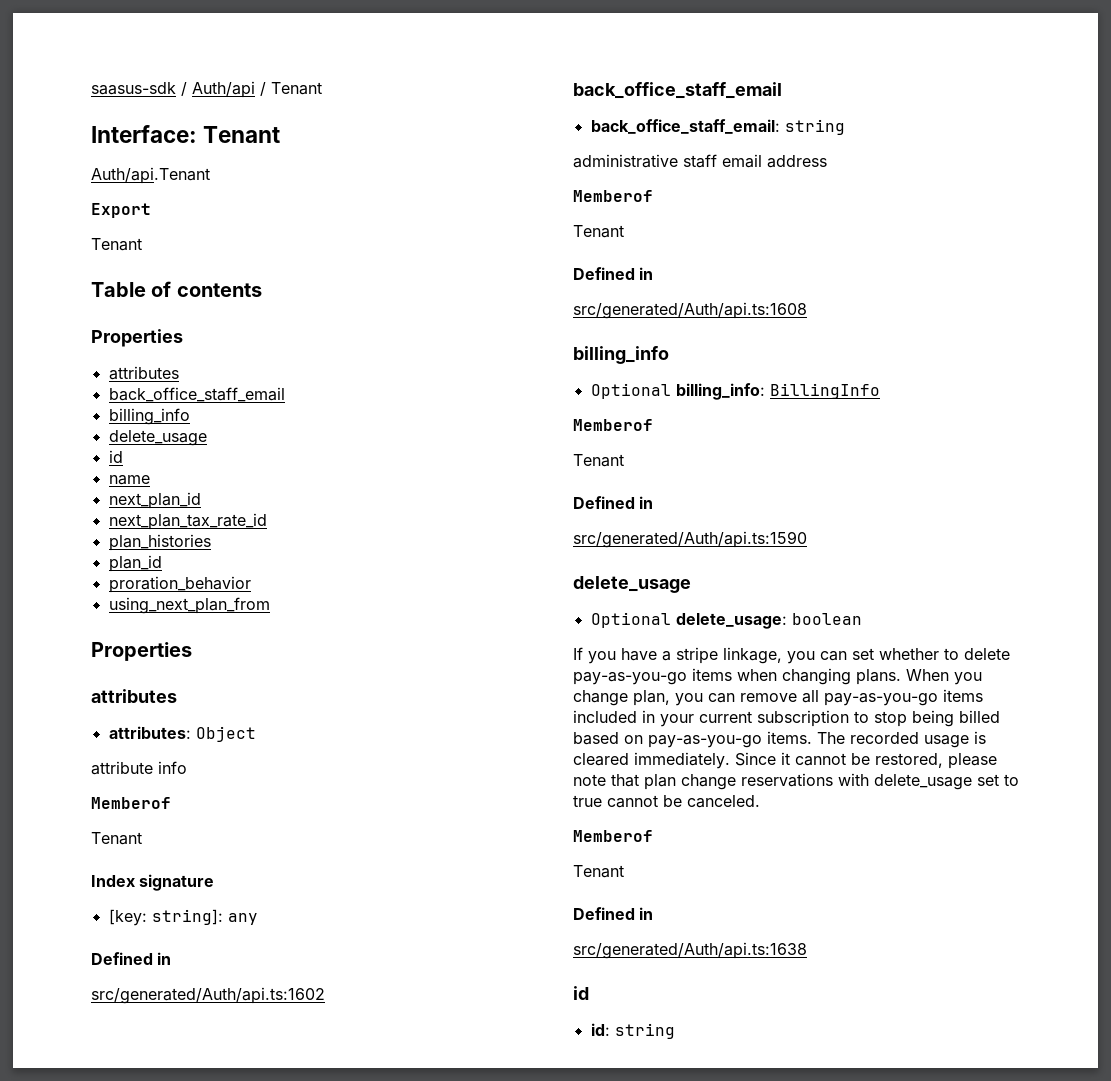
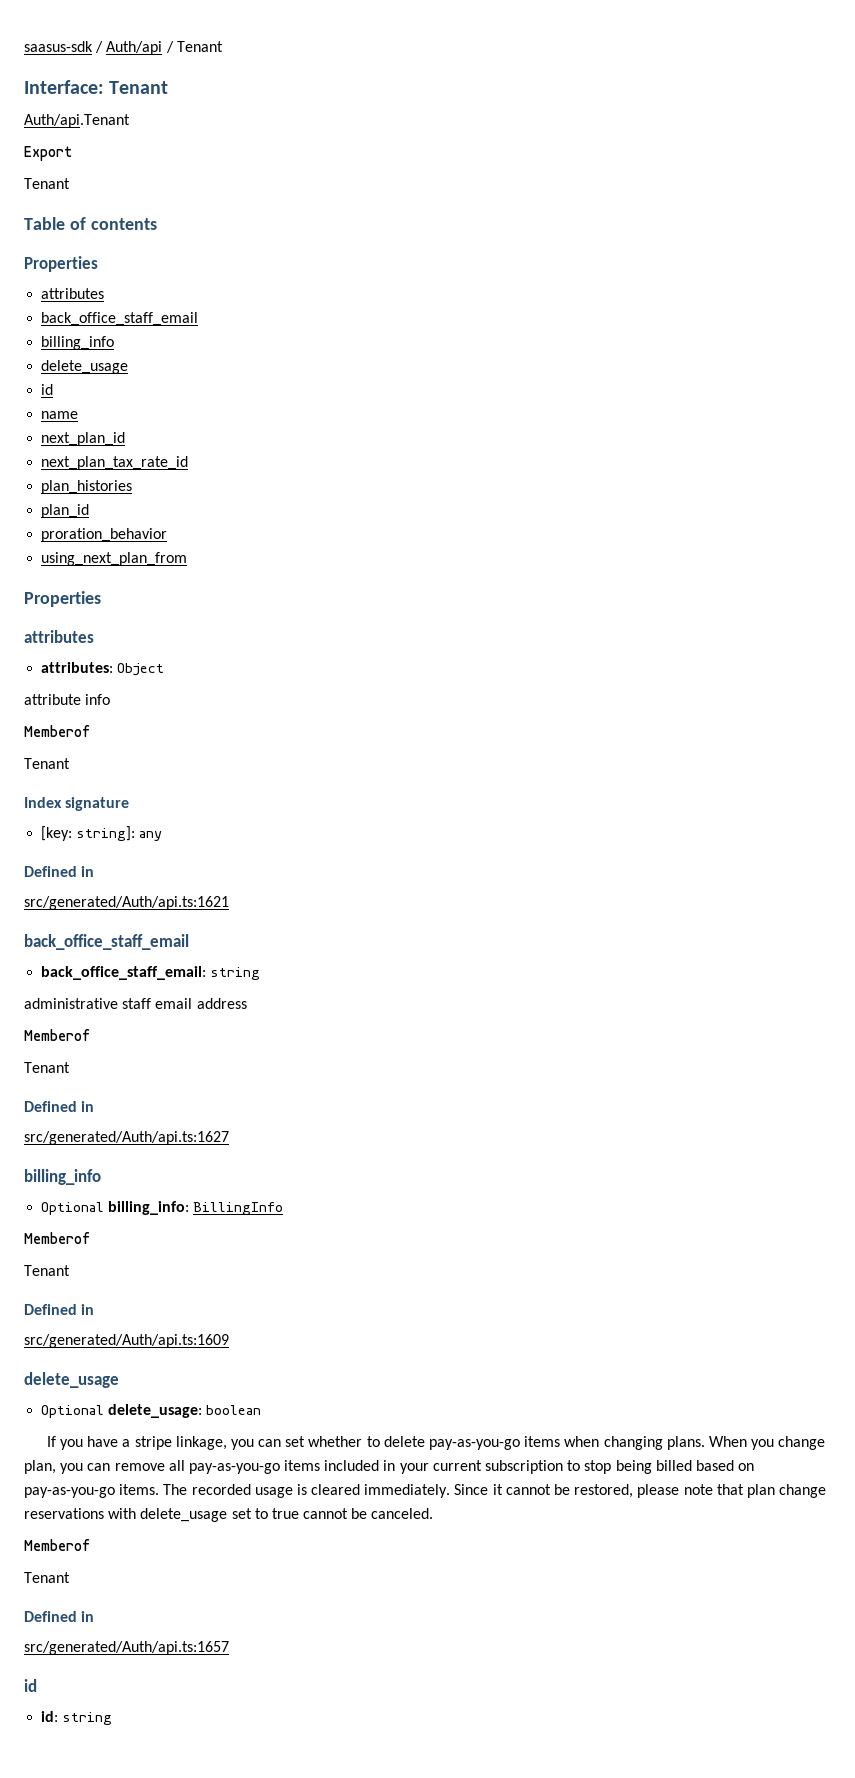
- src/generated/Auth/api.ts:1602
+ src/generated/Auth/api.ts:1621
- src/generated/Auth/api.ts:1608
+ src/generated/Auth/api.ts:1627
- src/generated/Auth/api.ts:1590
+ src/generated/Auth/api.ts:1609
- src/generated/Auth/api.ts:1638
+ src/generated/Auth/api.ts:1657

